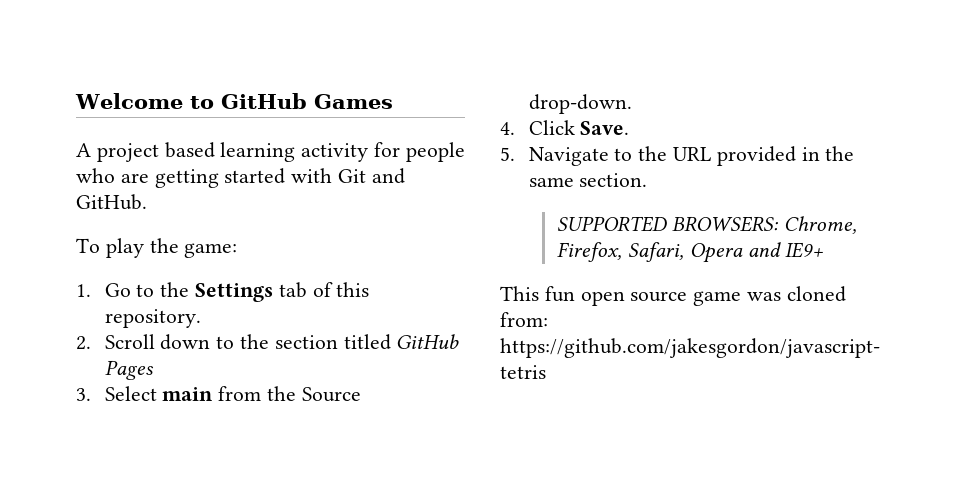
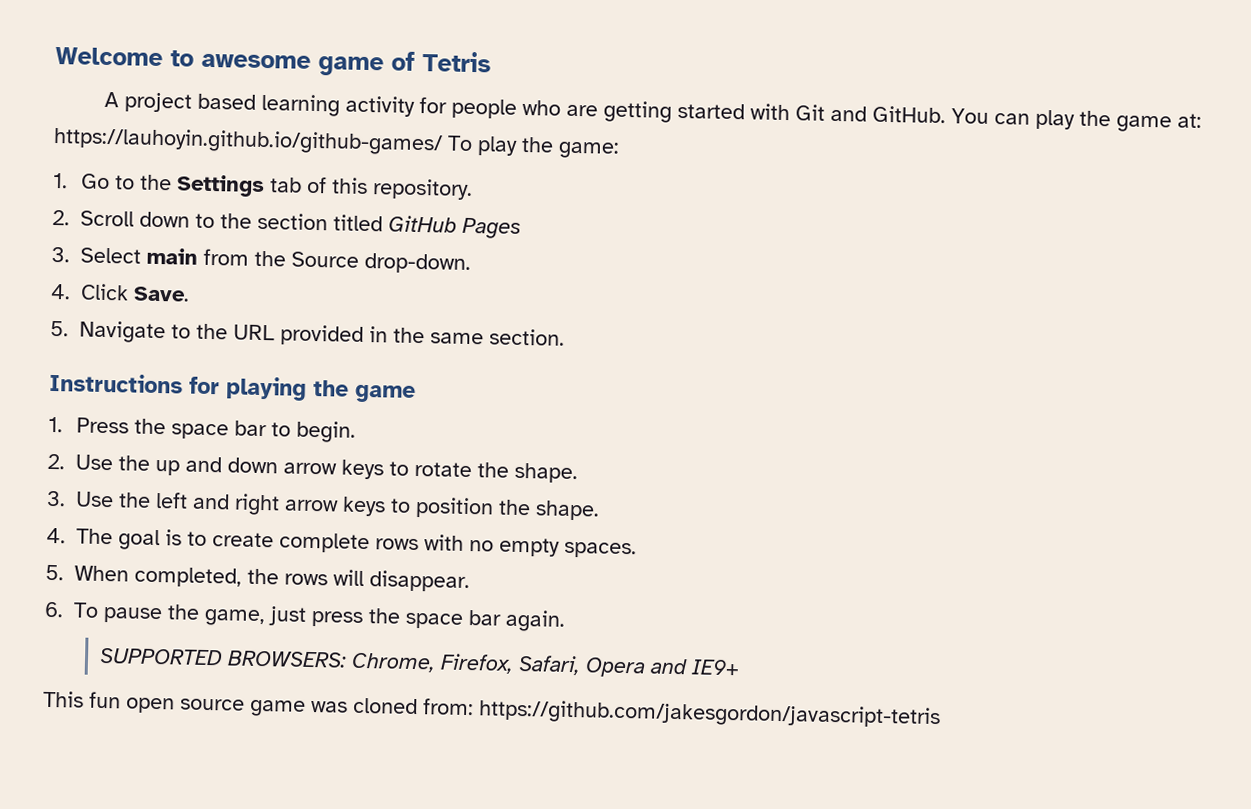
- Welcome to GitHub Games
+ Welcome to awesome game of Tetris
- A project based learning activity for people who are getting started with Git and GitHub.
- To play the game:
+ A project based learning activity for people who are getting started with Git and GitHub. You can play the game at: https://lauhoyin.github.io/github-games/ To play the game:
+ Instructions for playing the game
+ 1. Press the space bar to begin.
+ 2. Use the up and down arrow keys to rotate the shape.
+ 3. Use the left and right arrow keys to position the shape.
+ 4. The goal is to create complete rows with no empty spaces.
+ 5. When completed, the rows will disappear.
+ 6. To pause the game, just press the space bar again.

